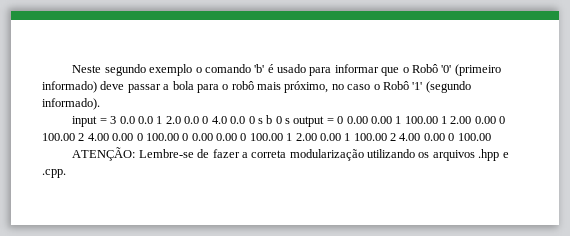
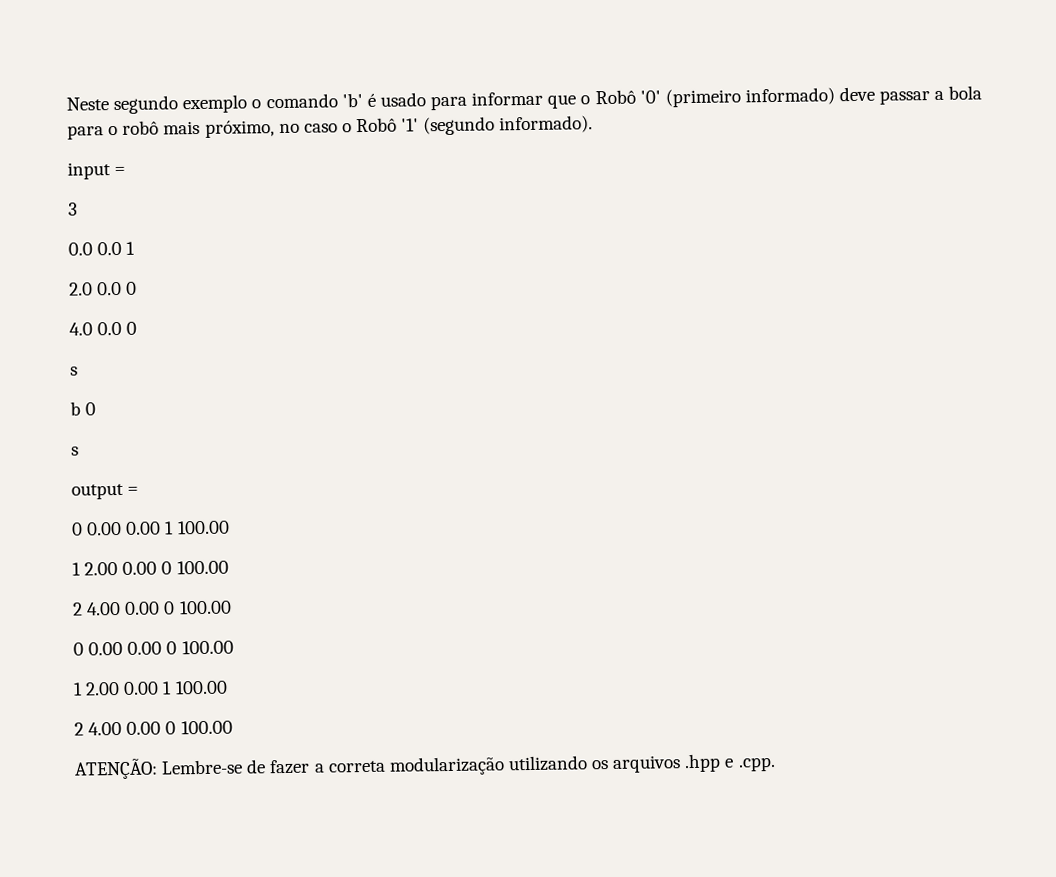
- input = 3 0.0 0.0 1 2.0 0.0 0 4.0 0.0 0 s b 0 s output = 0 0.00 0.00 1 100.00 1 2.00 0.00 0 100.00 2 4.00 0.00 0 100.00 0 0.00 0.00 0 100.00 1 2.00 0.00 1 100.00 2 4.00 0.00 0 100.00
+ input =
+ 3
+ 0.0 0.0 1
+ 2.0 0.0 0
+ 4.0 0.0 0
+ s
+ b 0
+ s
+ output =
+ 0 0.00 0.00 1 100.00
+ 1 2.00 0.00 0 100.00
+ 2 4.00 0.00 0 100.00
+ 0 0.00 0.00 0 100.00
+ 1 2.00 0.00 1 100.00
+ 2 4.00 0.00 0 100.00

